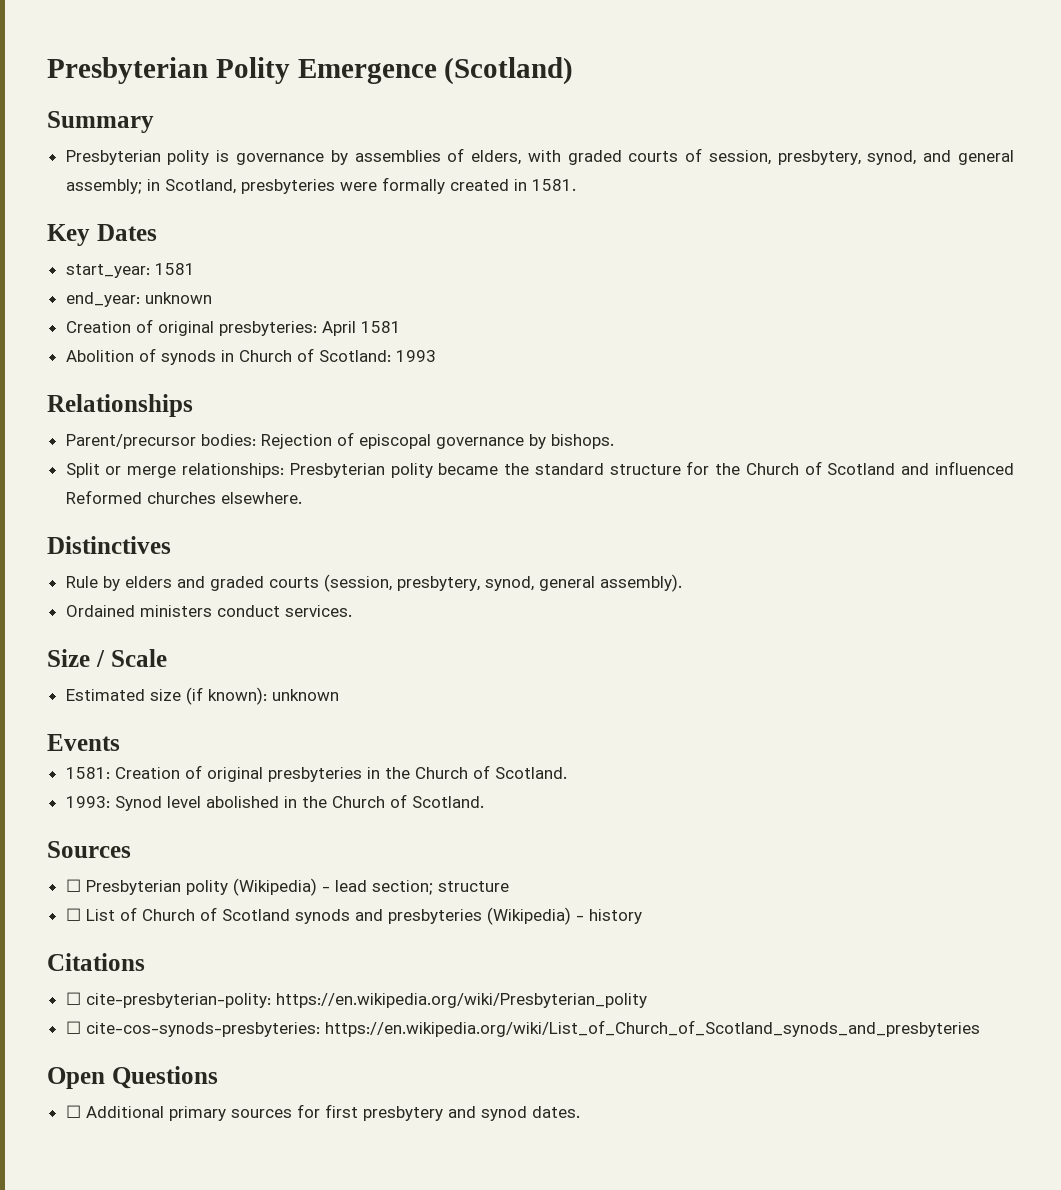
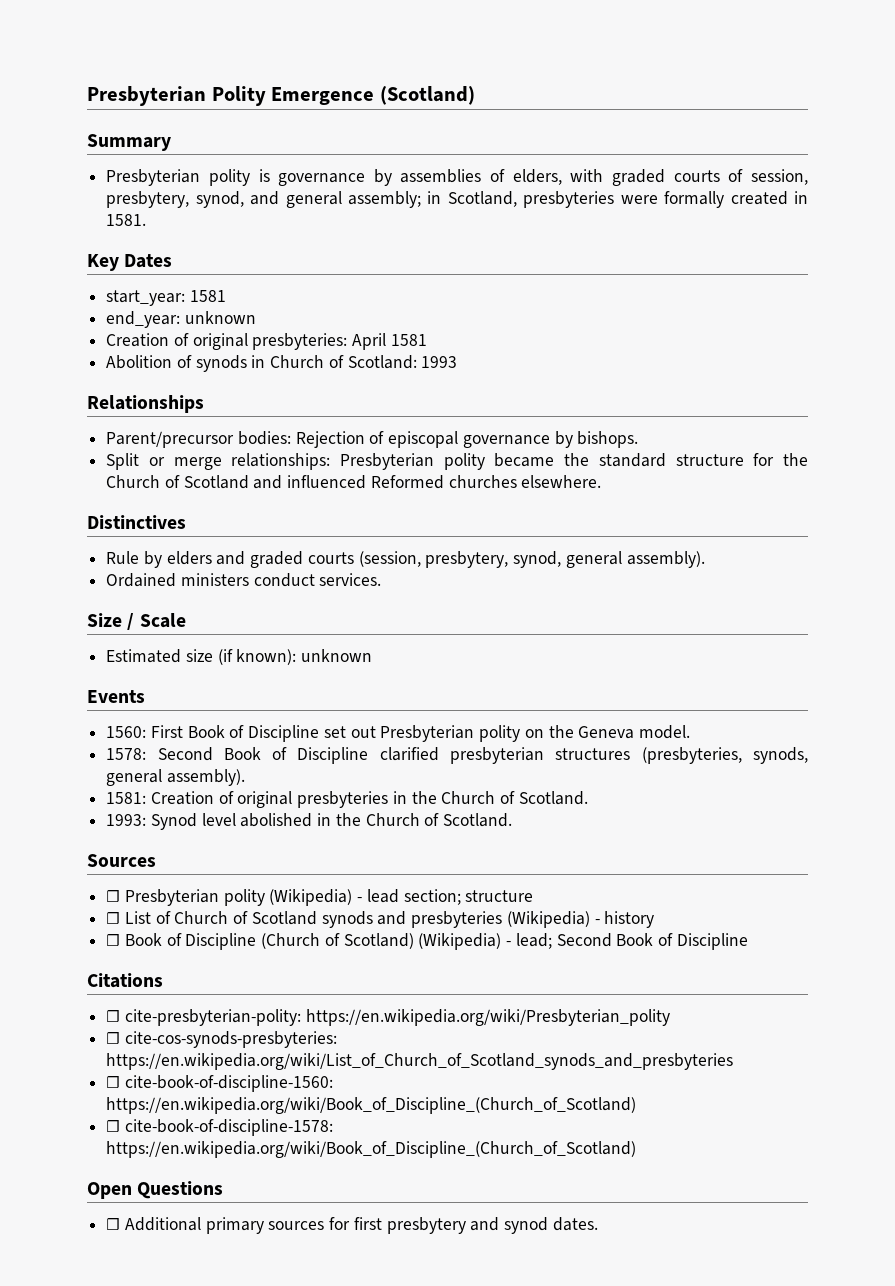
+ 1560: First Book of Discipline set out Presbyterian polity on the Geneva model.
+ 1578: Second Book of Discipline clarified presbyterian structures (presbyteries, synods, general assembly).
+ ☐ Book of Discipline (Church of Scotland) (Wikipedia) - lead; Second Book of Discipline
+ ☐ cite-book-of-discipline-1560: https://en.wikipedia.org/wiki/Book_of_Discipline_(Church_of_Scotland)
+ ☐ cite-book-of-discipline-1578: https://en.wikipedia.org/wiki/Book_of_Discipline_(Church_of_Scotland)

